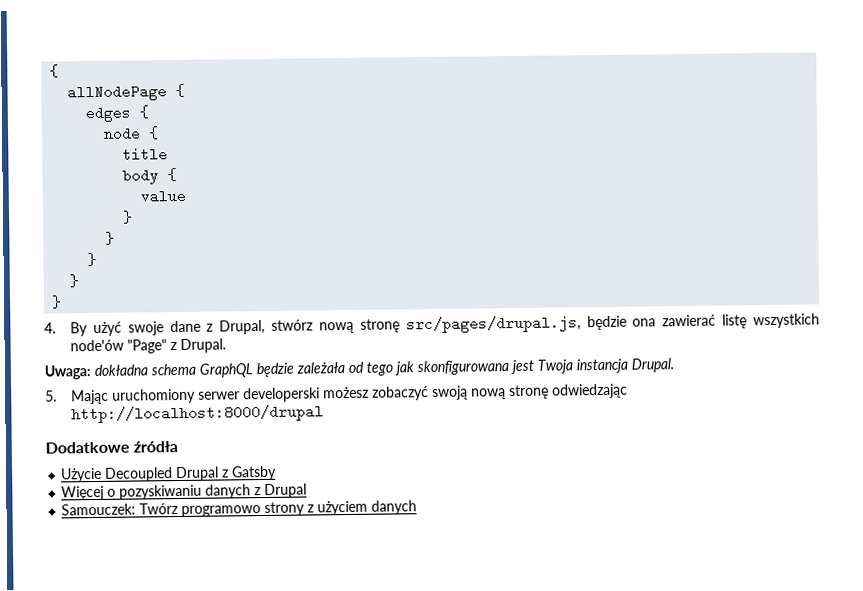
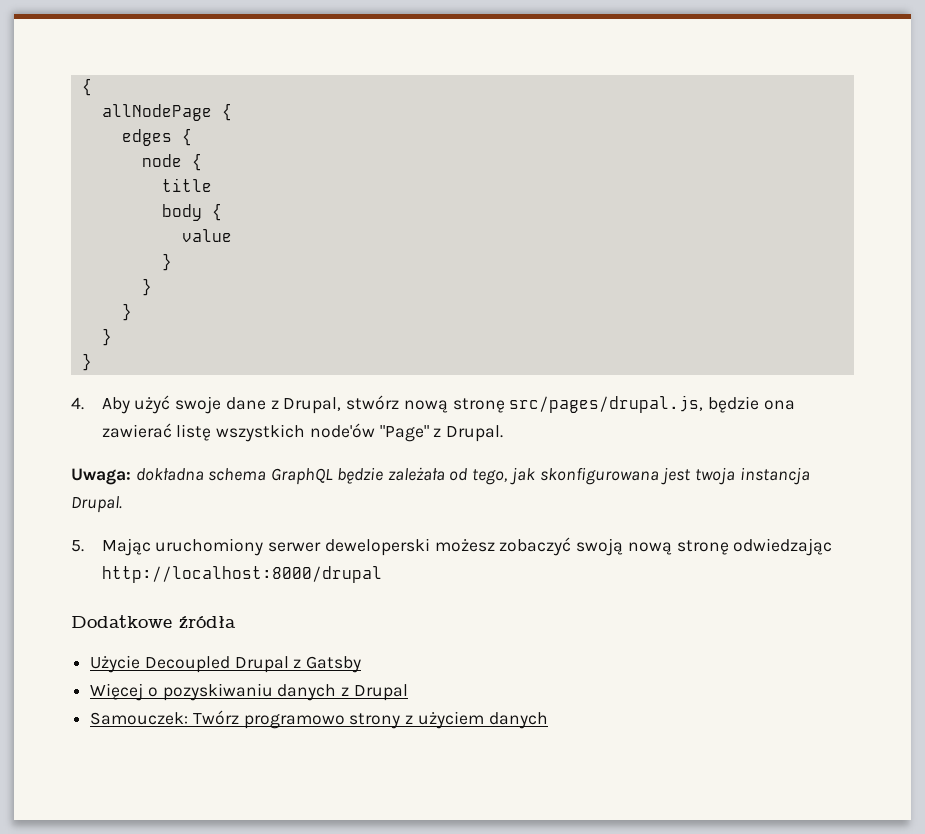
- 4. By użyć swoje dane z Drupal, stwórz nową stronę src/pages/drupal.js, będzie ona zawierać listę wszystkich node'ów "Page" z Drupal.
+ 4. Aby użyć swoje dane z Drupal, stwórz nową stronę src/pages/drupal.js, będzie ona zawierać listę wszystkich node'ów "Page" z Drupal.
- Uwaga: dokładna schema GraphQL będzie zależała od tego jak skonfigurowana jest Twoja instancja Drupal.
+ Uwaga: dokładna schema GraphQL będzie zależała od tego, jak skonfigurowana jest twoja instancja Drupal.
- 5. Mając uruchomiony serwer developerski możesz zobaczyć swoją nową stronę odwiedzając http://localhost:8000/drupal
+ 5. Mając uruchomiony serwer deweloperski możesz zobaczyć swoją nową stronę odwiedzając http://localhost:8000/drupal

